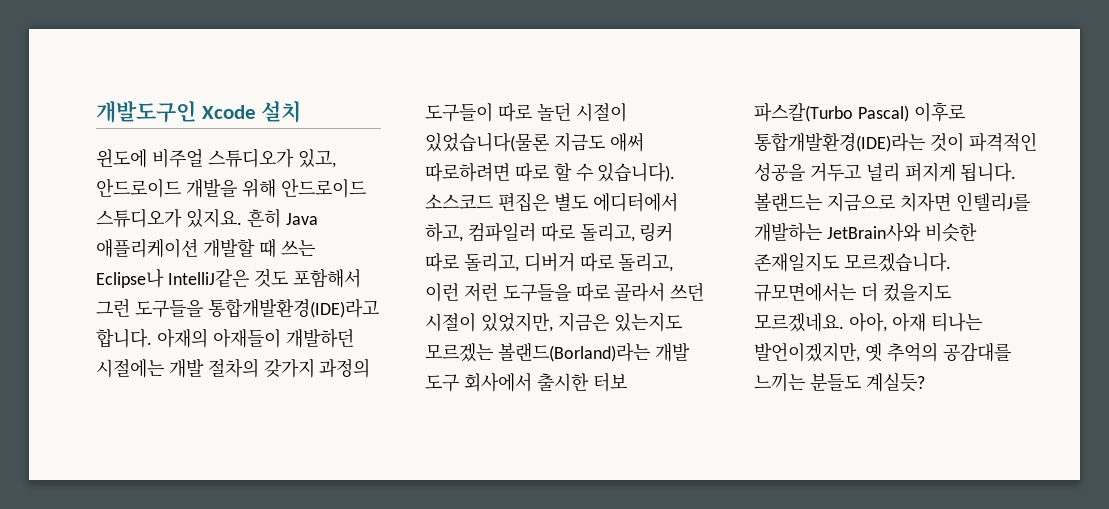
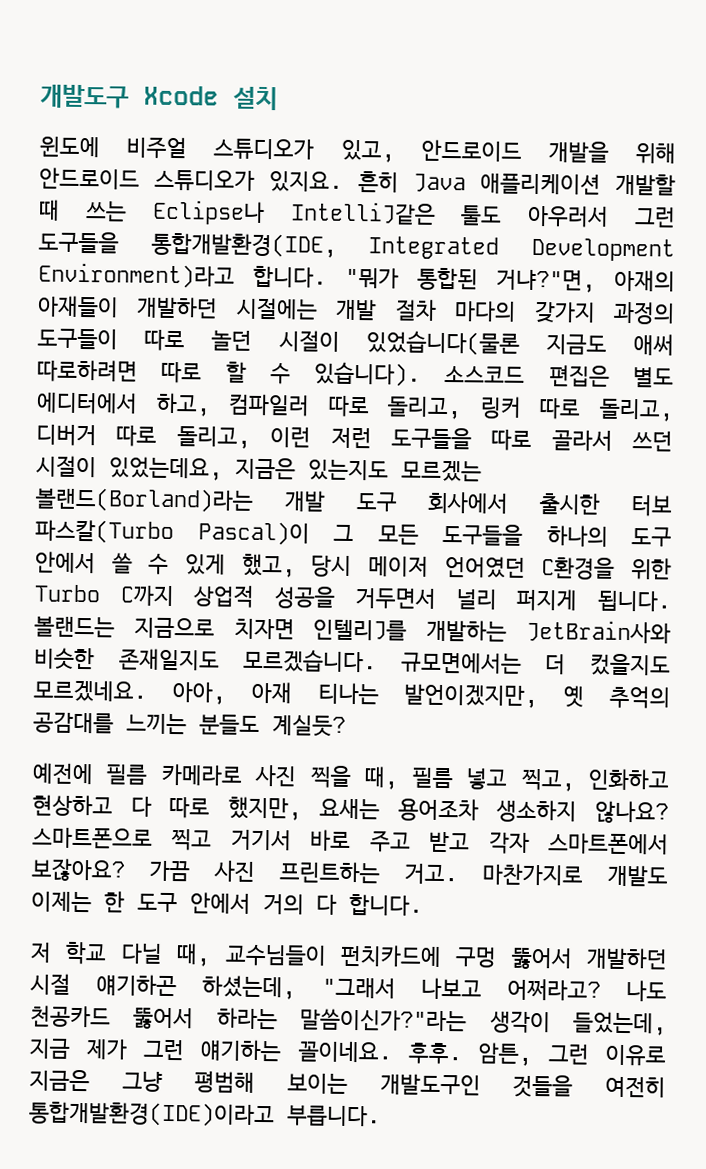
- 개발도구인 Xcode 설치
+ 개발도구 Xcode 설치
- 흔히 Java 애플리케이션 개발할 때 쓰는 Eclipse나 IntelliJ같은 것도 포함해서 그런 도구들을 통합개발환경(IDE)라고 합니다. 아재의 아재들이 개발하던 시절에는 개발 절차의 갖가지 과정의 도구들이 따로 놀던 시절이 있었습니다(물론 지금도 애써 따로하려면 따로 할 수 있습니다).
+ 흔히 Java 애플리케이션 개발할 때 쓰는 Eclipse나 IntelliJ같은 툴도 아우러서 그런 도구들을 통합개발환경(IDE, Integrated Development Environment)라고 합니다. "뭐가 통합된 거냐?"면, 아재의 아재들이 개발하던 시절에는 개발 절차 마다의 갖가지 과정의 도구들이 따로 놀던 시절이 있었습니다(물론 지금도 애써 따로하려면 따로 할 수 있습니다).
- 소스코드 편집은 별도 에디터에서 하고, 컴파일러 따로 돌리고, 링커 따로 돌리고, 디버거 따로 돌리고, 이런 저런 도구들을 따로 골라서 쓰던 시절이 있었지만, 지금은 있는지도 모르겠는 볼랜드(Borland)라는 개발 도구 회사에서 출시한 터보 파스칼(Turbo Pascal) 이후로 통합개발환경(IDE)라는 것이 파격적인 성공을 거두고 널리 퍼지게 됩니다.
+ 소스코드 편집은 별도 에디터에서 하고, 컴파일러 따로 돌리고, 링커 따로 돌리고, 디버거 따로 돌리고, 이런 저런 도구들을 따로 골라서 쓰던 시절이 있었는데요, 지금은 있는지도 모르겠는 볼랜드(Borland)라는 개발 도구 회사에서 출시한 터보 파스칼(Turbo Pascal)이 그 모든 도구들을 하나의 도구 안에서 쓸 수 있게 했고, 당시 메이저 언어였던 C환경을 위한 Turbo C까지 상업적 성공을 거두면서 널리 퍼지게 됩니다.
+ 예전에 필름 카메라로 사진 찍을 때, 필름 넣고 찍고, 인화하고 현상하고 다 따로 했지만, 요새는 용어조차 생소하지 않나요? 스마트폰으로 찍고 거기서 바로 주고 받고 각자 스마트폰에서 보잖아요? 가끔 사진 프린트하는 거고. 마찬가지로 개발도 이제는 한 도구 안에서 거의 다 합니다.
+ 저 학교 다닐 때, 교수님들이 펀치카드에 구멍 뚫어서 개발하던 시절 얘기하곤 하셨는데, "그래서 나보고 어쩌라고? 나도 천공카드 뚫어서 하라는 말씀이신가?"라는 생각이 들었는데, 지금 제가 그런 얘기하는 꼴이네요. 후후. 암튼, 그런 이유로 지금은 그냥 평범해 보이는 개발도구인 것들을 여전히 통합개발환경(IDE)이라고 부릅니다.

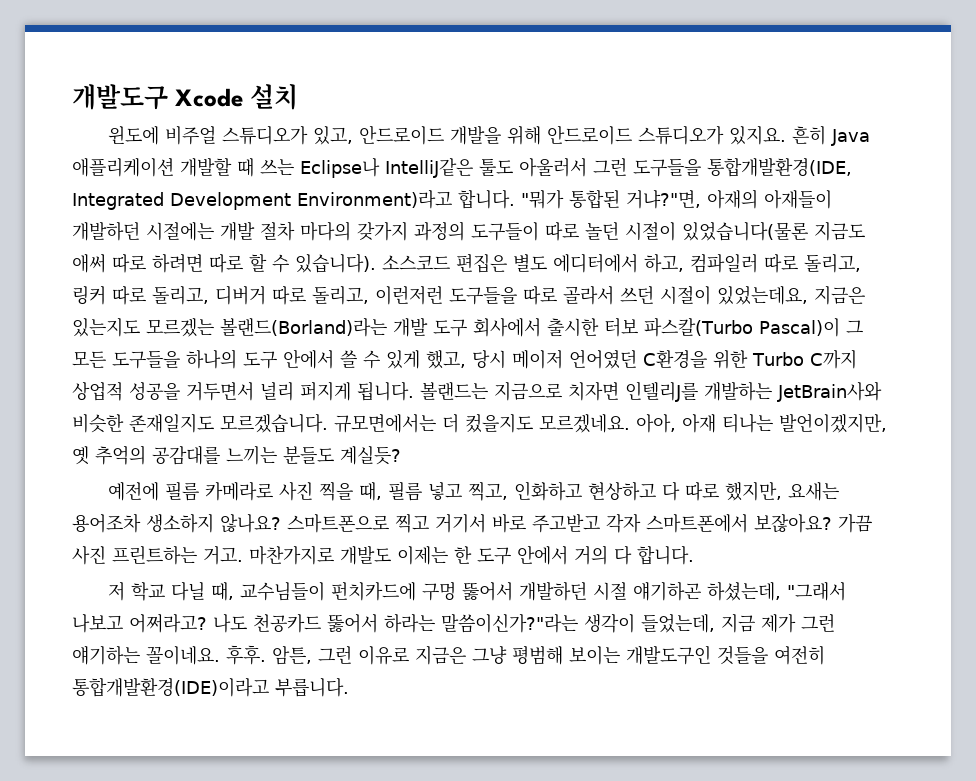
- 흔히 Java 애플리케이션 개발할 때 쓰는 Eclipse나 IntelliJ같은 툴도 아우러서 그런 도구들을 통합개발환경(IDE, Integrated Development Environment)라고 합니다.
+ 흔히 Java 애플리케이션 개발할 때 쓰는 Eclipse나 IntelliJ같은 툴도 아울러서 그런 도구들을 통합개발환경(IDE, Integrated Development Environment)라고 합니다.
- "뭐가 통합된 거냐?"면, 아재의 아재들이 개발하던 시절에는 개발 절차 마다의 갖가지 과정의 도구들이 따로 놀던 시절이 있었습니다(물론 지금도 애써 따로하려면 따로 할 수 있습니다).
+ "뭐가 통합된 거냐?"면, 아재의 아재들이 개발하던 시절에는 개발 절차 마다의 갖가지 과정의 도구들이 따로 놀던 시절이 있었습니다(물론 지금도 애써 따로 하려면 따로 할 수 있습니다).
- 소스코드 편집은 별도 에디터에서 하고, 컴파일러 따로 돌리고, 링커 따로 돌리고, 디버거 따로 돌리고, 이런 저런 도구들을 따로 골라서 쓰던 시절이 있었는데요, 지금은 있는지도 모르겠는 볼랜드(Borland)라는 개발 도구 회사에서 출시한 터보 파스칼(Turbo Pascal)이 그 모든 도구들을 하나의 도구 안에서 쓸 수 있게 했고, 당시 메이저 언어였던 C환경을 위한 Turbo C까지 상업적 성공을 거두면서 널리 퍼지게 됩니다.
+ 소스코드 편집은 별도 에디터에서 하고, 컴파일러 따로 돌리고, 링커 따로 돌리고, 디버거 따로 돌리고, 이런저런 도구들을 따로 골라서 쓰던 시절이 있었는데요, 지금은 있는지도 모르겠는 볼랜드(Borland)라는 개발 도구 회사에서 출시한 터보 파스칼(Turbo Pascal)이 그 모든 도구들을 하나의 도구 안에서 쓸 수 있게 했고, 당시 메이저 언어였던 C환경을 위한 Turbo C까지 상업적 성공을 거두면서 널리 퍼지게 됩니다.
- 스마트폰으로 찍고 거기서 바로 주고 받고 각자 스마트폰에서 보잖아요?
+ 스마트폰으로 찍고 거기서 바로 주고받고 각자 스마트폰에서 보잖아요?

